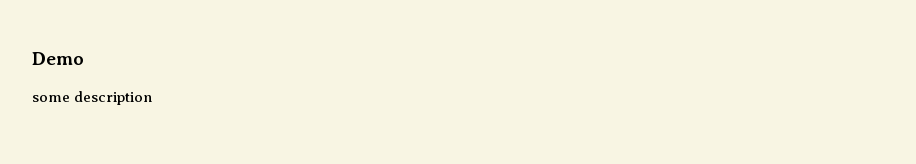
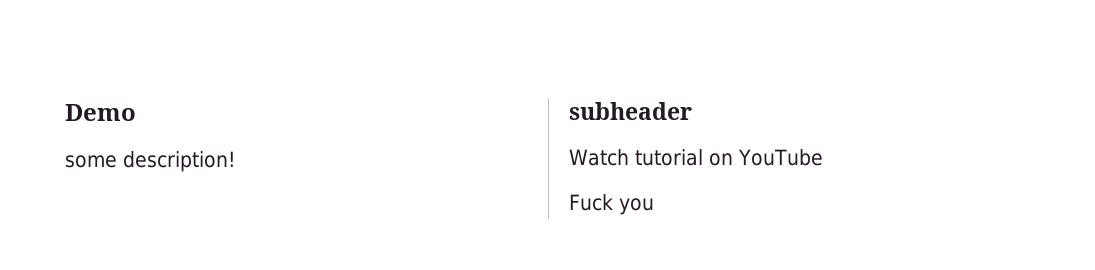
- some description
+ some description!
+ subheader
+ Watch tutorial on YouTube
+ Fuck you

